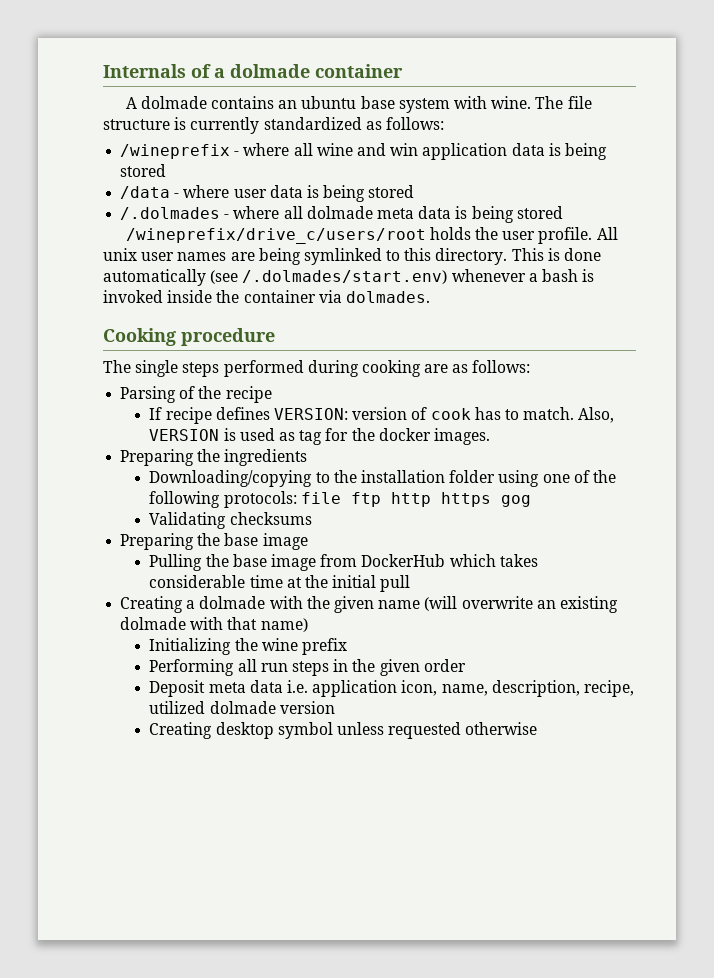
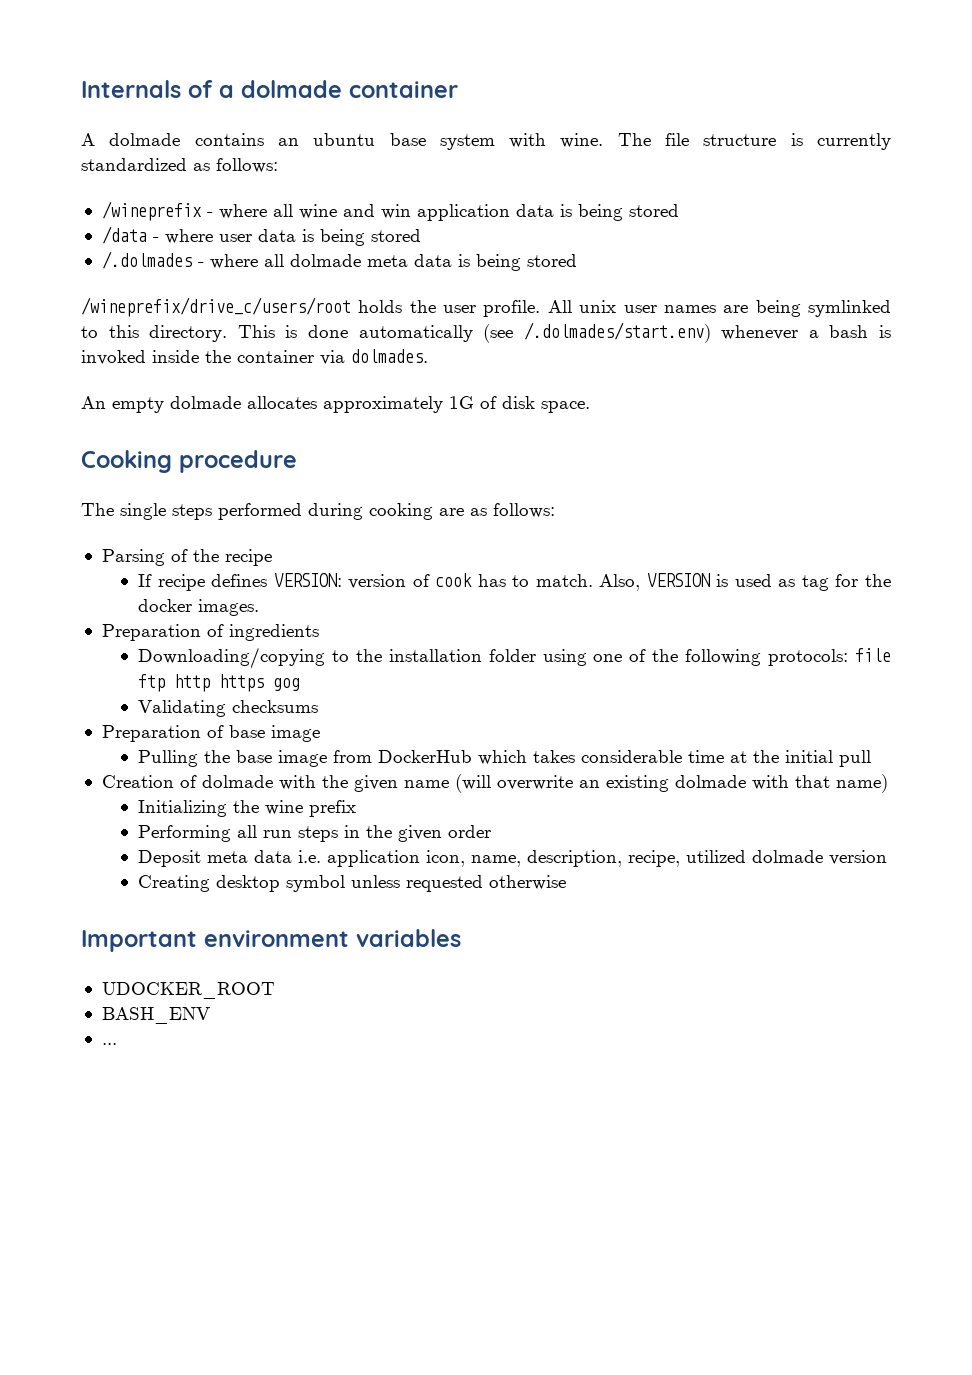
+ An empty dolmade allocates approximately 1G of disk space.
- Preparing the ingredients
+ Preparation of ingredients
- Preparing the base image
+ Preparation of base image
- Creating a dolmade with the given name (will overwrite an existing dolmade with that name)
+ Creation of dolmade with the given name (will overwrite an existing dolmade with that name)
+ Important environment variables
+ UDOCKER_ROOT
+ BASH_ENV
+ ...

